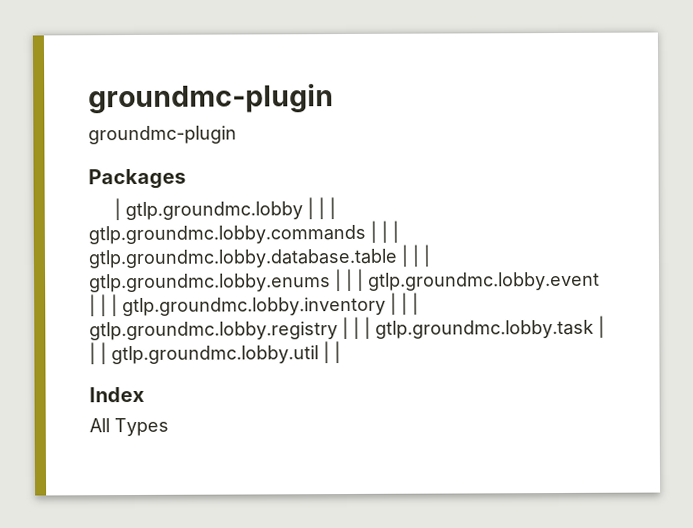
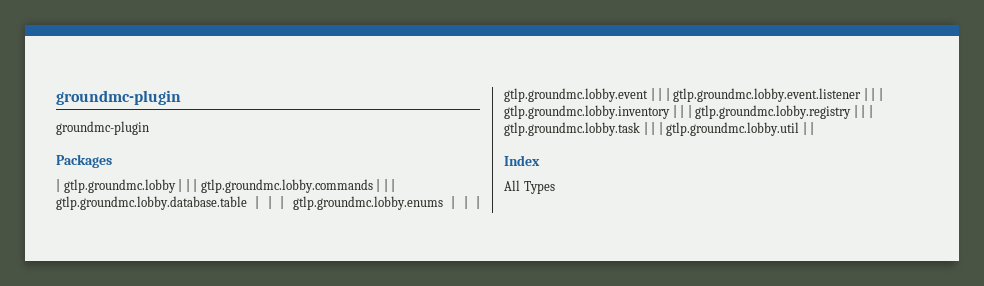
- | gtlp.groundmc.lobby | | | gtlp.groundmc.lobby.commands | | | gtlp.groundmc.lobby.database.table | | | gtlp.groundmc.lobby.enums | | | gtlp.groundmc.lobby.event | | | gtlp.groundmc.lobby.inventory | | | gtlp.groundmc.lobby.registry | | | gtlp.groundmc.lobby.task | | | gtlp.groundmc.lobby.util | |
+ | gtlp.groundmc.lobby | | | gtlp.groundmc.lobby.commands | | | gtlp.groundmc.lobby.database.table | | | gtlp.groundmc.lobby.enums | | | gtlp.groundmc.lobby.event | | | gtlp.groundmc.lobby.event.listener | | | gtlp.groundmc.lobby.inventory | | | gtlp.groundmc.lobby.registry | | | gtlp.groundmc.lobby.task | | | gtlp.groundmc.lobby.util | |

